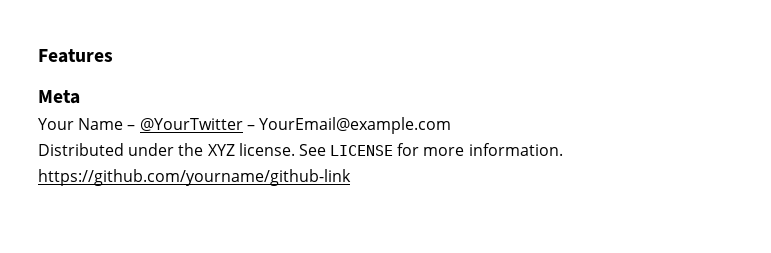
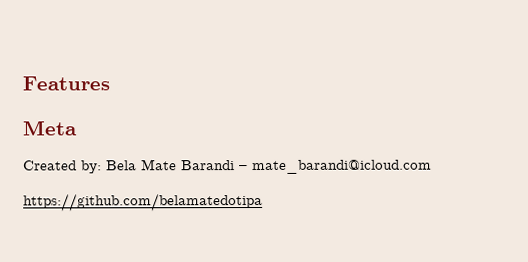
- Your Name – @YourTwitter – YourEmail@example.com
- Distributed under the XYZ license. See LICENSE for more information.
- https://github.com/yourname/github-link
+ Created by: Bela Mate Barandi – mate_barandi@icloud.com
+ https://github.com/belamatedotipa

